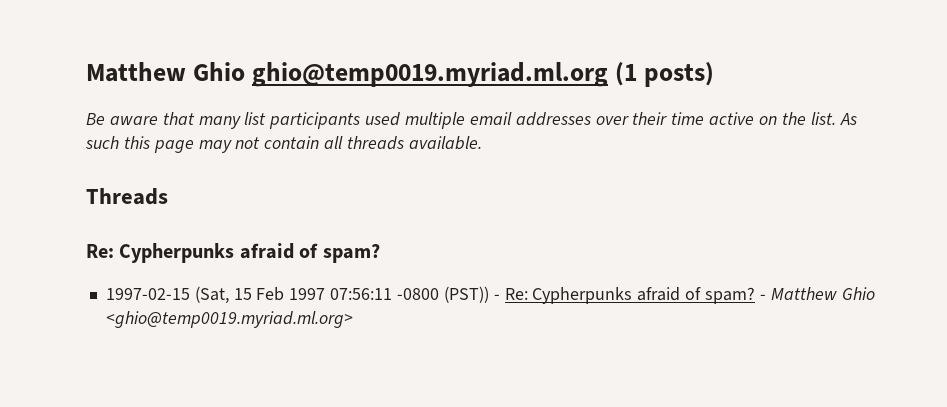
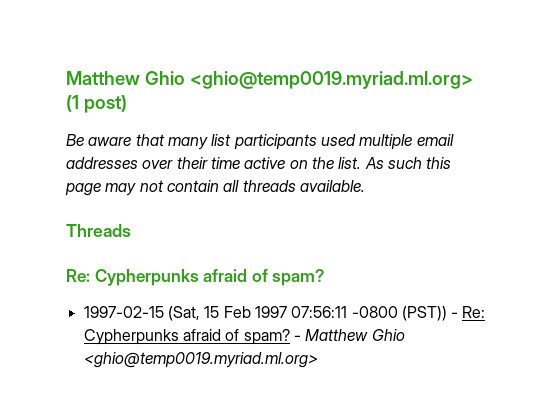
- Matthew Ghio ghio@temp0019.myriad.ml.org (1 posts)
+ Matthew Ghio <ghio@temp0019.myriad.ml.org> (1 post)

